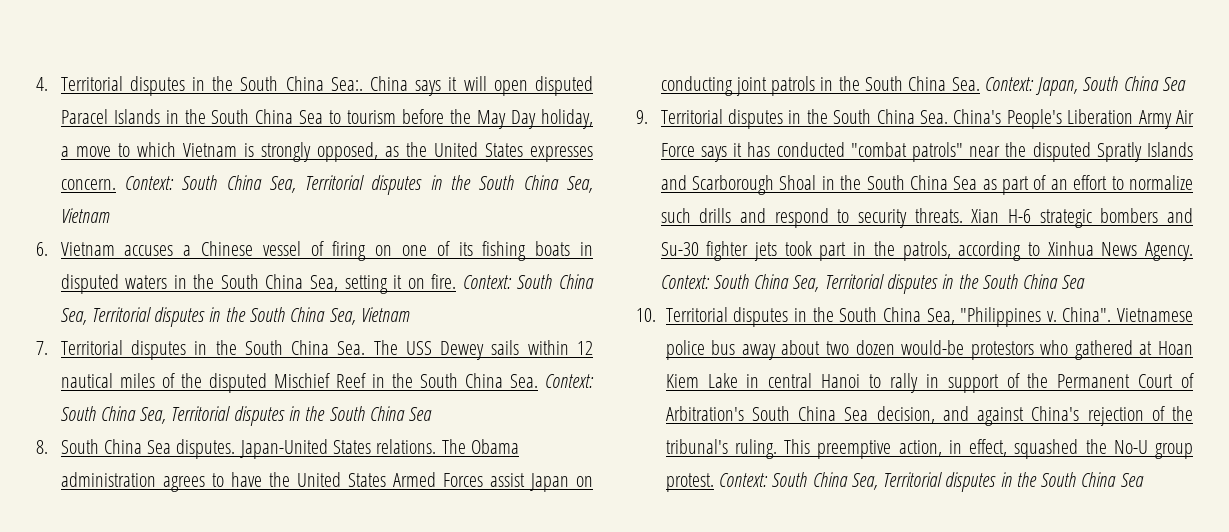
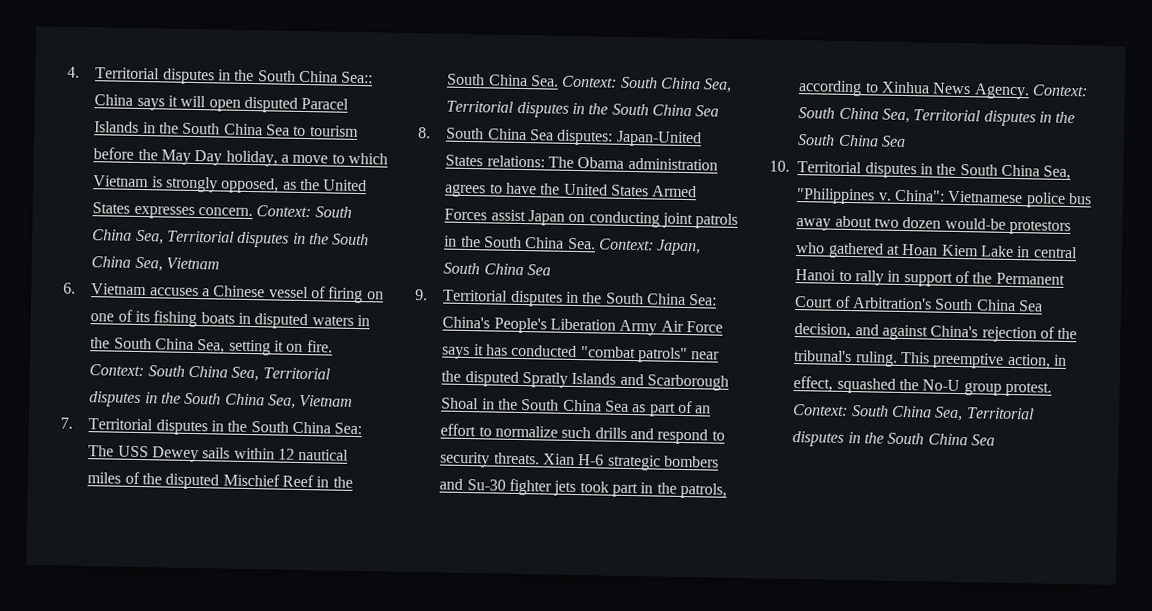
- 4. Territorial disputes in the South China Sea:. China says it will open disputed Paracel Islands in the South China Sea to tourism before the May Day holiday, a move to which Vietnam is strongly opposed, as the United States expresses concern.
+ 4. Territorial disputes in the South China Sea:: China says it will open disputed Paracel Islands in the South China Sea to tourism before the May Day holiday, a move to which Vietnam is strongly opposed, as the United States expresses concern.
- 7. Territorial disputes in the South China Sea. The USS Dewey sails within 12 nautical miles of the disputed Mischief Reef in the South China Sea. Context: South China Sea, Territorial disputes in the South China Sea
+ 7. Territorial disputes in the South China Sea: The USS Dewey sails within 12 nautical miles of the disputed Mischief Reef in the South China Sea. Context: South China Sea, Territorial disputes in the South China Sea
- 8. South China Sea disputes. Japan-United States relations. The Obama administration agrees to have the United States Armed Forces assist Japan on conducting joint patrols in the South China Sea. Context: Japan, South China Sea
+ 8. South China Sea disputes: Japan-United States relations: The Obama administration agrees to have the United States Armed Forces assist Japan on conducting joint patrols in the South China Sea. Context: Japan, South China Sea
- 9. Territorial disputes in the South China Sea. China's People's Liberation Army Air Force says it has conducted "combat patrols" near the disputed Spratly Islands and Scarborough Shoal in the South China Sea as part of an effort to normalize such drills and respond to security threats.
+ 9. Territorial disputes in the South China Sea: China's People's Liberation Army Air Force says it has conducted "combat patrols" near the disputed Spratly Islands and Scarborough Shoal in the South China Sea as part of an effort to normalize such drills and respond to security threats.
- China". Vietnamese police bus away about two dozen would-be protestors who gathered at Hoan Kiem Lake in central Hanoi to rally in support of the Permanent Court of Arbitration's South China Sea decision, and against China's rejection of the tribunal's ruling.
+ China": Vietnamese police bus away about two dozen would-be protestors who gathered at Hoan Kiem Lake in central Hanoi to rally in support of the Permanent Court of Arbitration's South China Sea decision, and against China's rejection of the tribunal's ruling.

